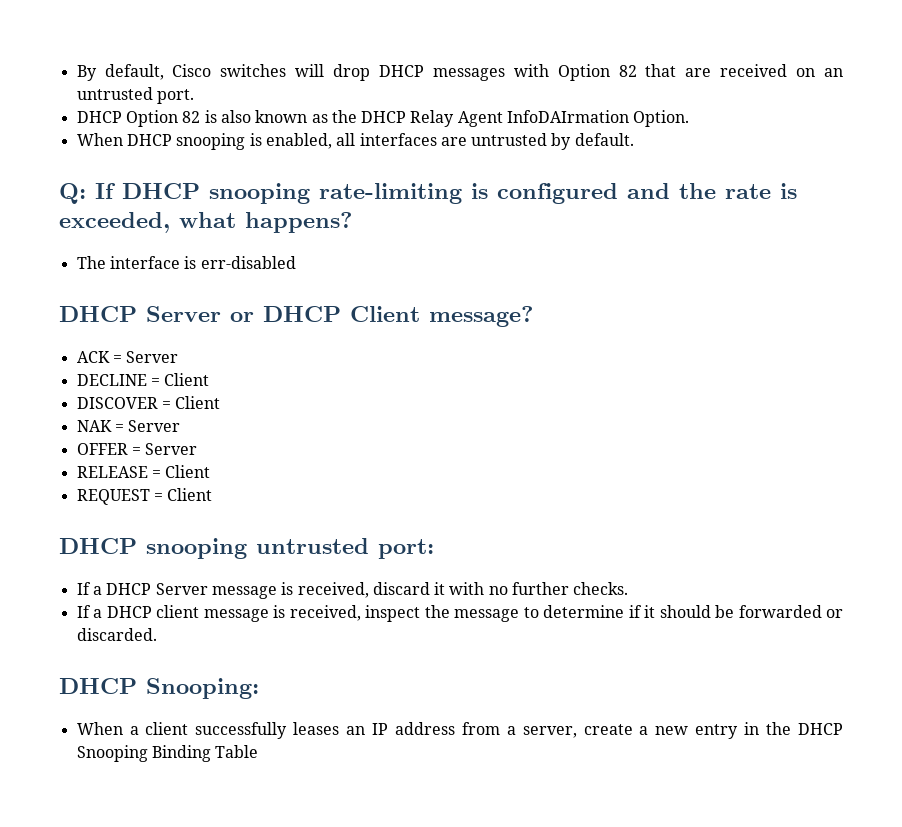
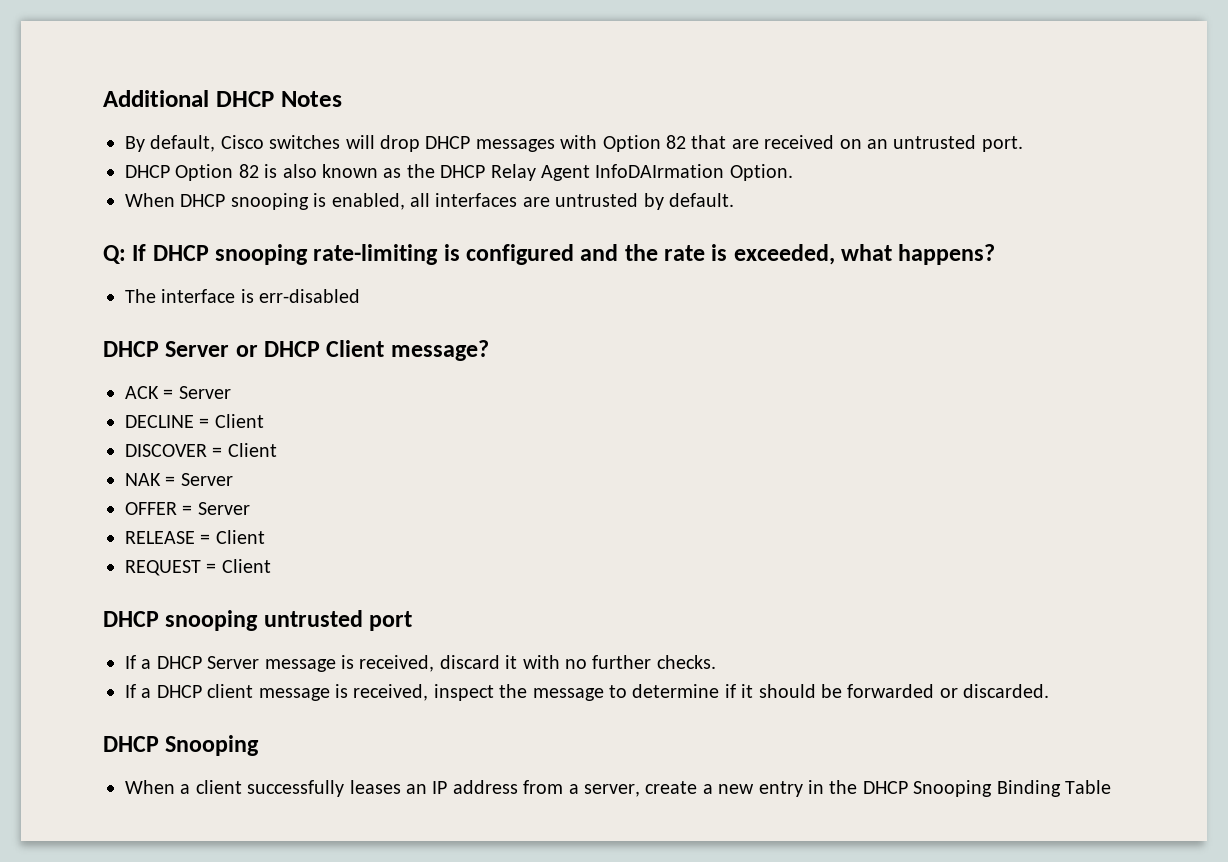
+ Additional DHCP Notes
- DHCP snooping untrusted port:
+ DHCP snooping untrusted port
  If a DHCP client message is received, inspect the message to determine if it should be forwarded or discarded.
- DHCP Snooping:
+ DHCP Snooping

